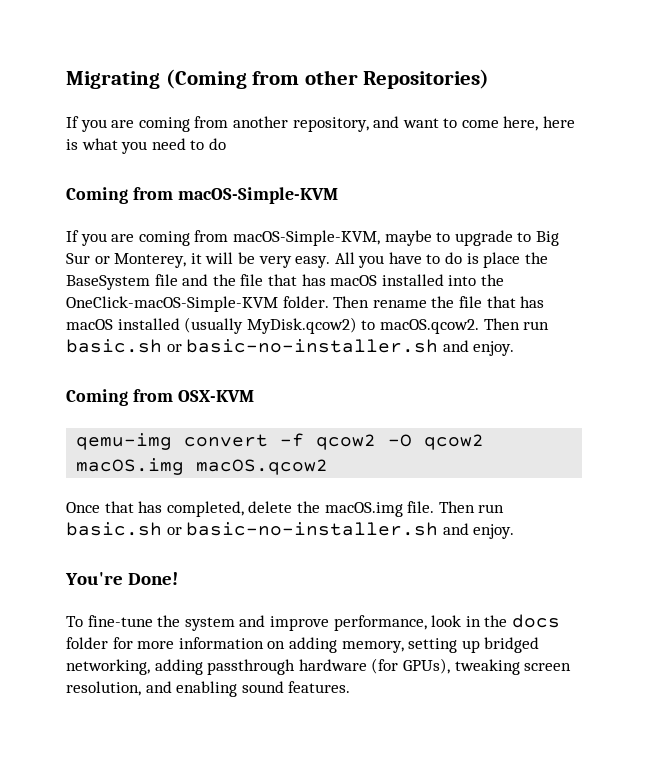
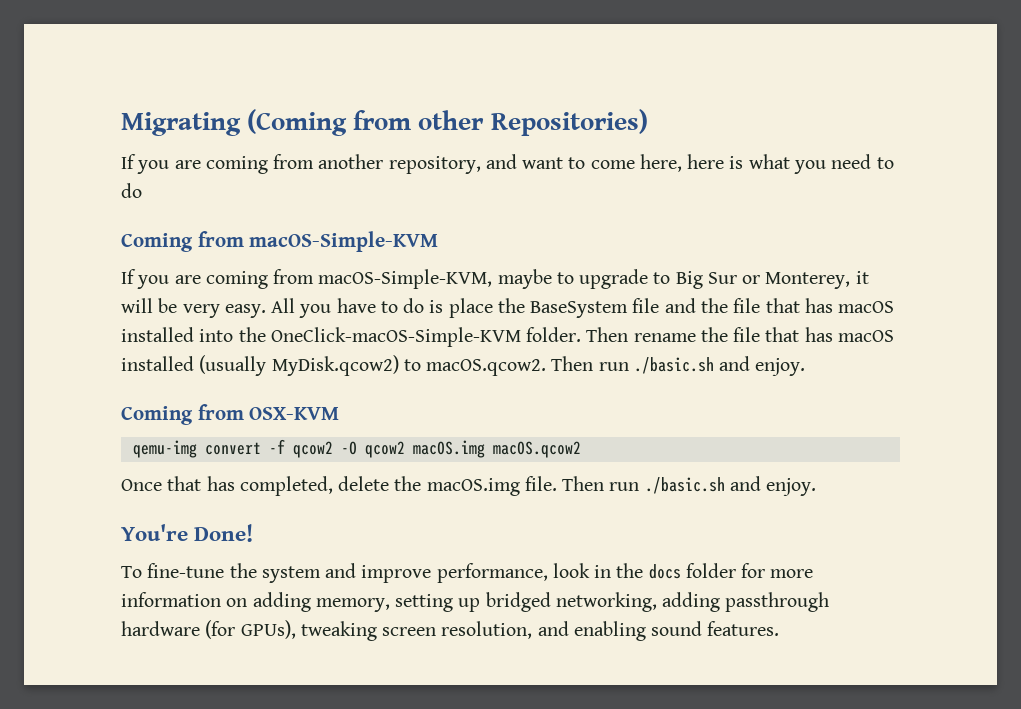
- Then rename the file that has macOS installed (usually MyDisk.qcow2) to macOS.qcow2. Then run basic.sh or basic-no-installer.sh and enjoy.
+ Then rename the file that has macOS installed (usually MyDisk.qcow2) to macOS.qcow2. Then run ./basic.sh and enjoy.
- Once that has completed, delete the macOS.img file. Then run basic.sh or basic-no-installer.sh and enjoy.
+ Once that has completed, delete the macOS.img file. Then run ./basic.sh and enjoy.

